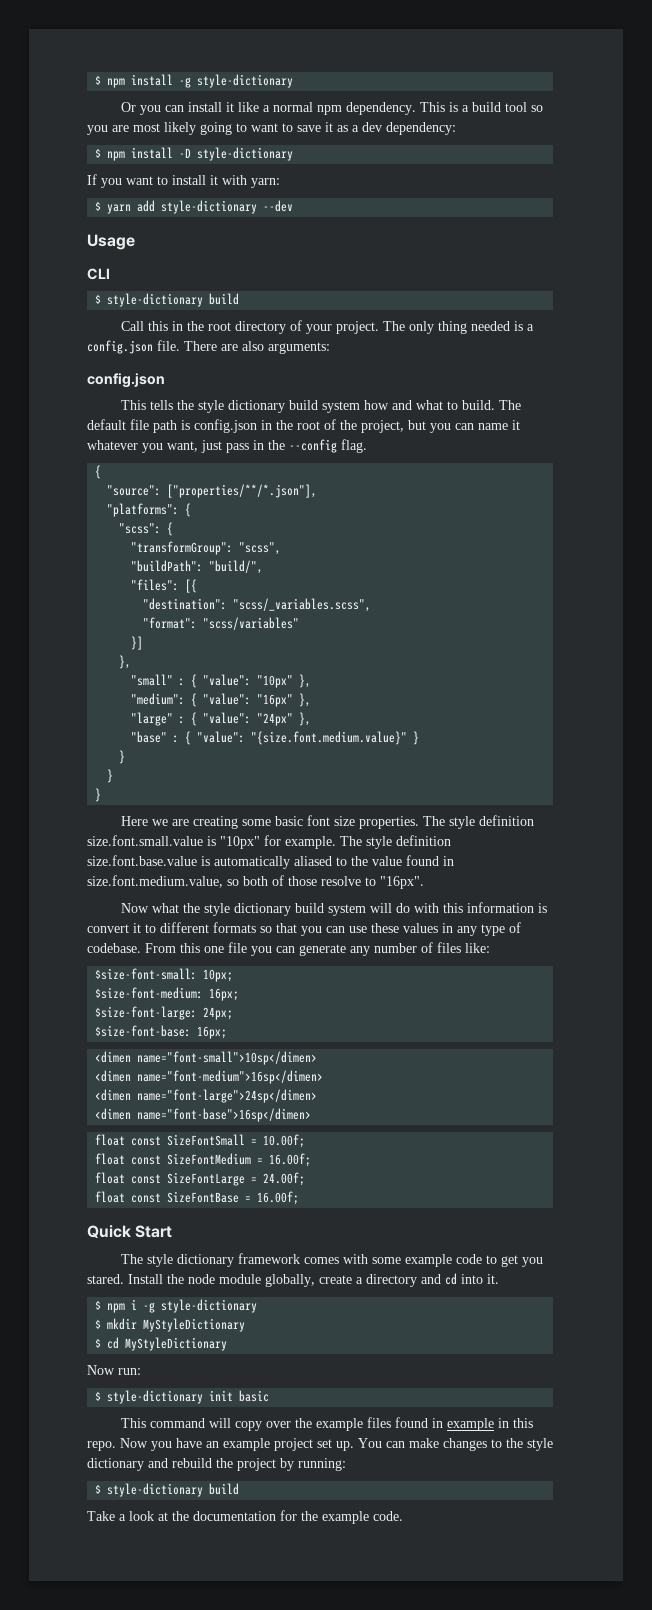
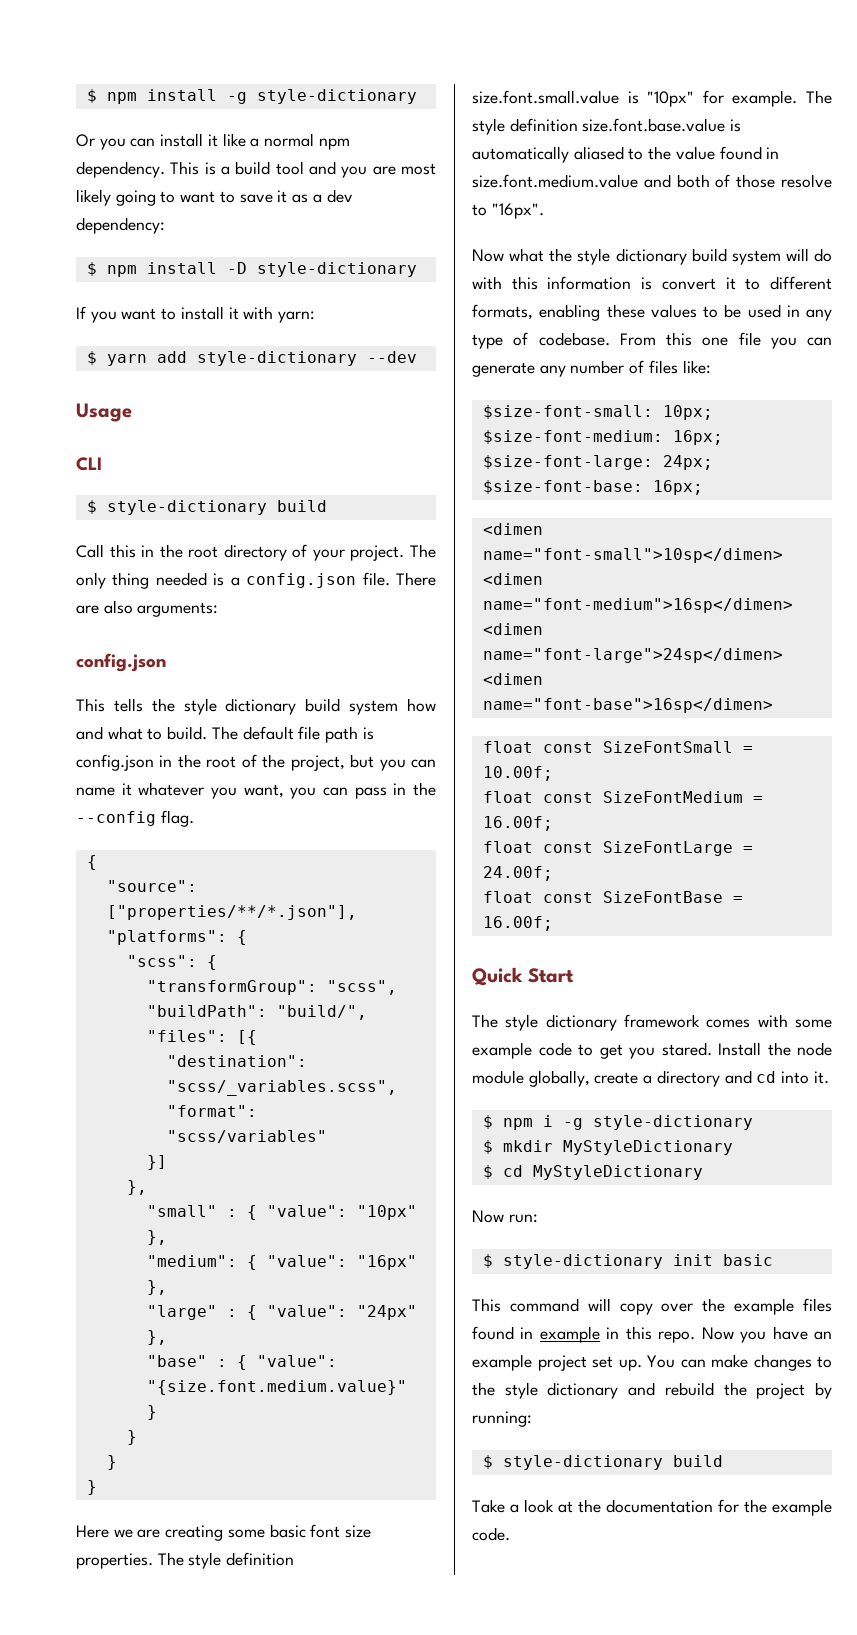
- This is a build tool so you are most likely going to want to save it as a dev dependency:
+ This is a build tool and you are most likely going to want to save it as a dev dependency:
- The default file path is config.json in the root of the project, but you can name it whatever you want, just pass in the --config flag.
+ The default file path is config.json in the root of the project, but you can name it whatever you want, you can pass in the --config flag.
- The style definition size.font.base.value is automatically aliased to the value found in size.font.medium.value, so both of those resolve to "16px".
+ The style definition size.font.base.value is automatically aliased to the value found in size.font.medium.value and both of those resolve to "16px".
- Now what the style dictionary build system will do with this information is convert it to different formats so that you can use these values in any type of codebase.
+ Now what the style dictionary build system will do with this information is convert it to different formats, enabling these values to be used in any type of codebase.

